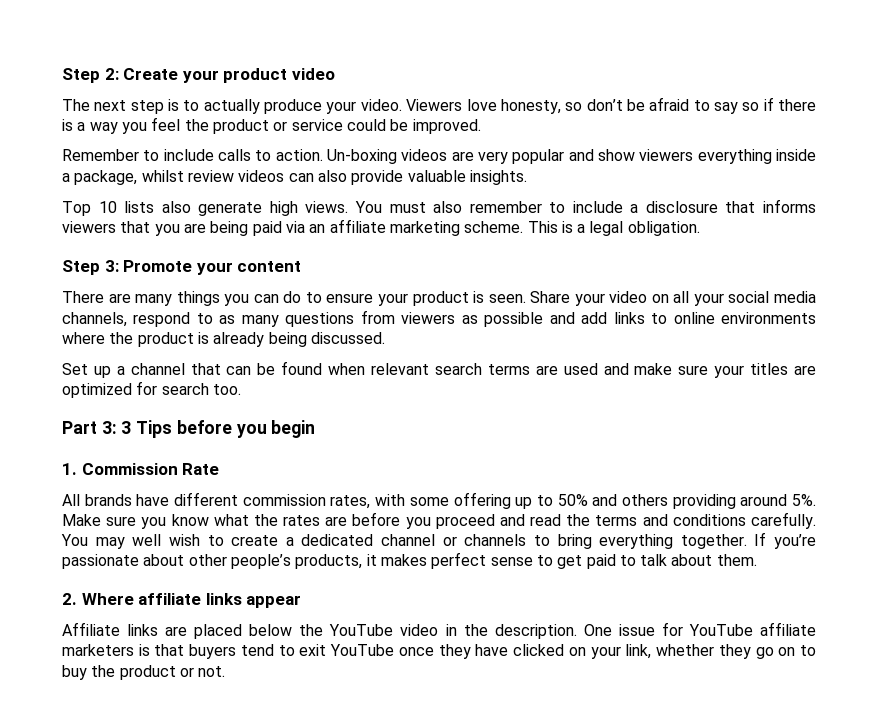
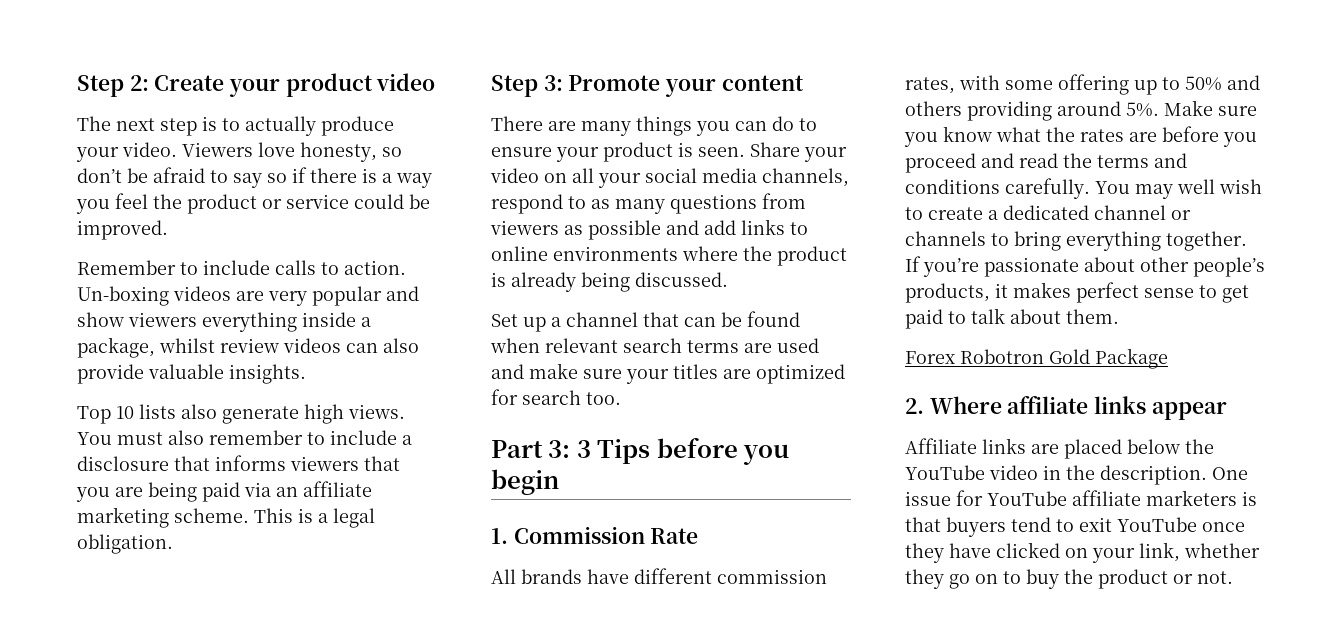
+ Forex Robotron Gold Package

